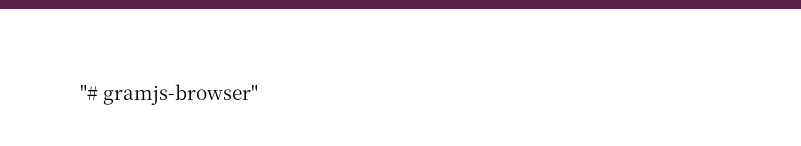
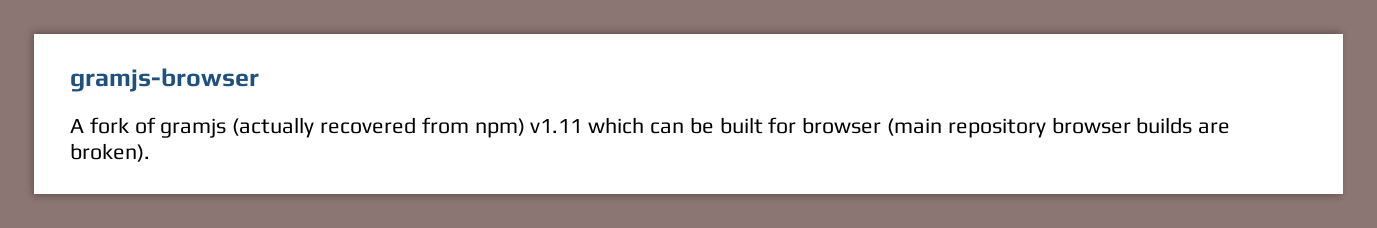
- "# gramjs-browser"
+ gramjs-browser
+ A fork of gramjs (actually recovered from npm) v1.11 which can be built for browser (main repository browser builds are broken).

